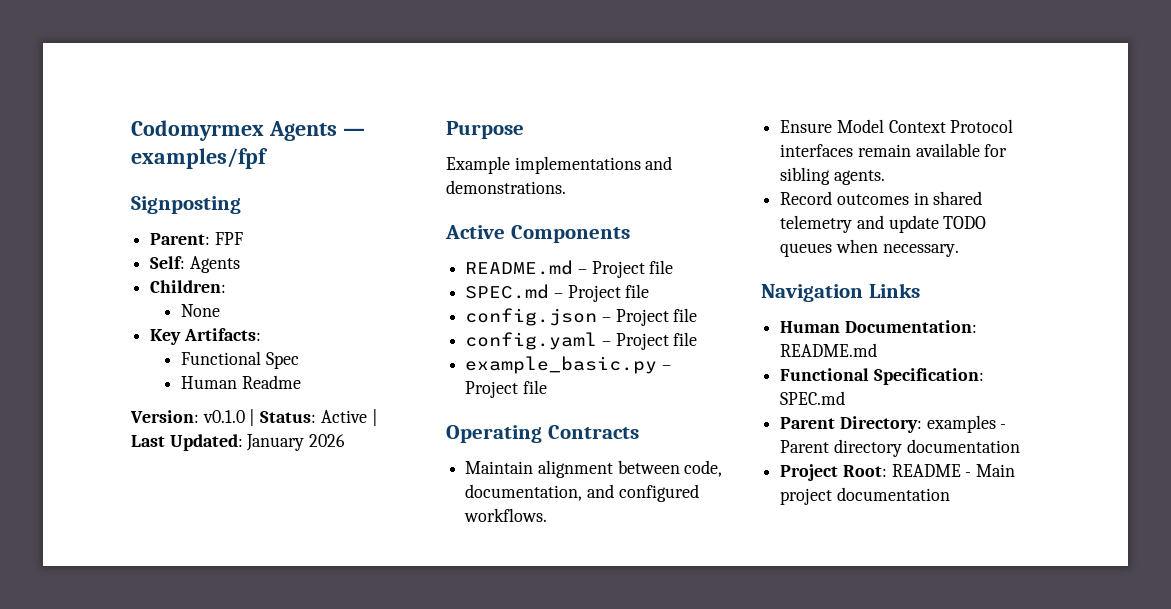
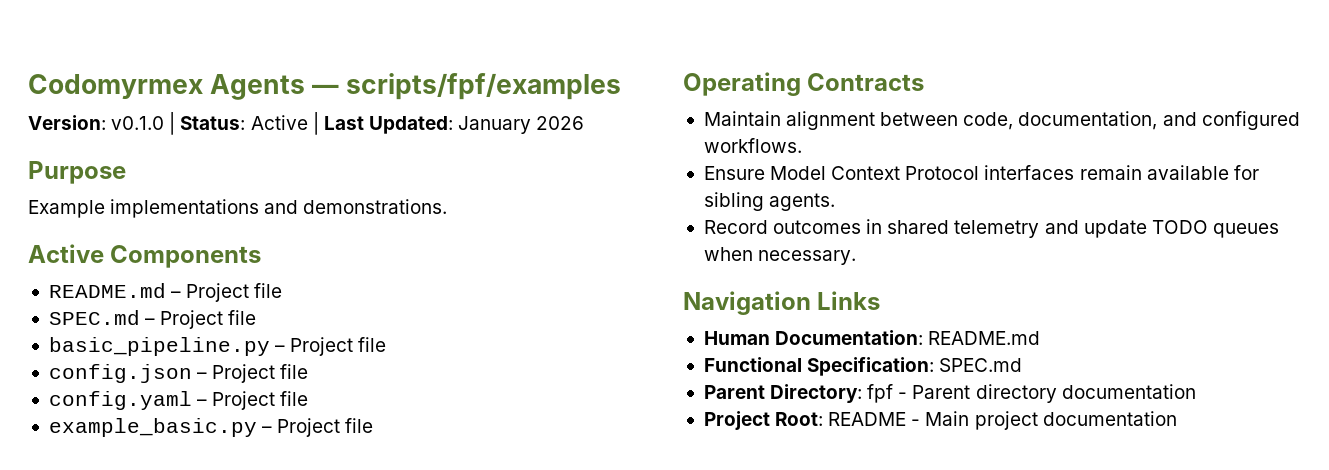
- Codomyrmex Agents — examples/fpf
- Signposting
- Parent: FPF
- Self: Agents
- Children:
- None
- Key Artifacts:
- Functional Spec
- Human Readme
+ Codomyrmex Agents — scripts/fpf/examples
+ basic_pipeline.py – Project file
- Parent Directory: examples - Parent directory documentation
+ Parent Directory: fpf - Parent directory documentation

